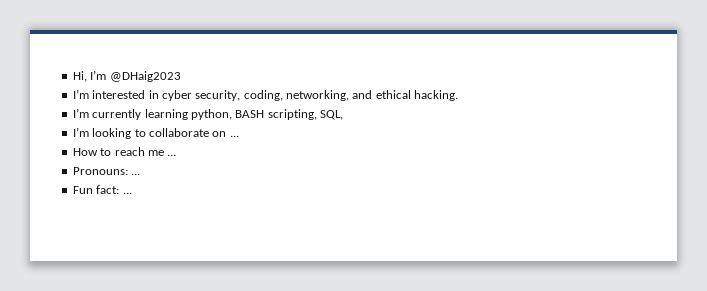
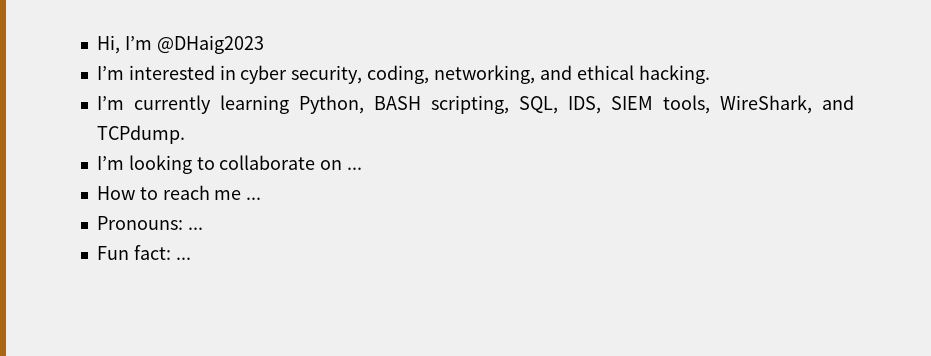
- I’m currently learning python, BASH scripting, SQL,
+ I’m currently learning Python, BASH scripting, SQL, IDS, SIEM tools, WireShark, and TCPdump.

